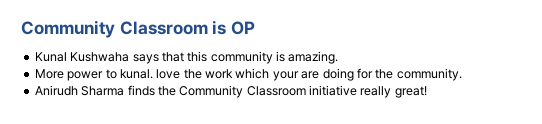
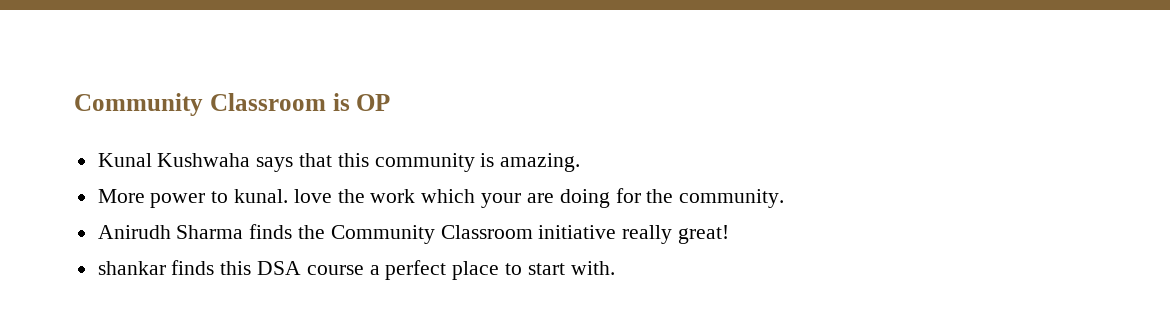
+ shankar finds this DSA course a perfect place to start with.

